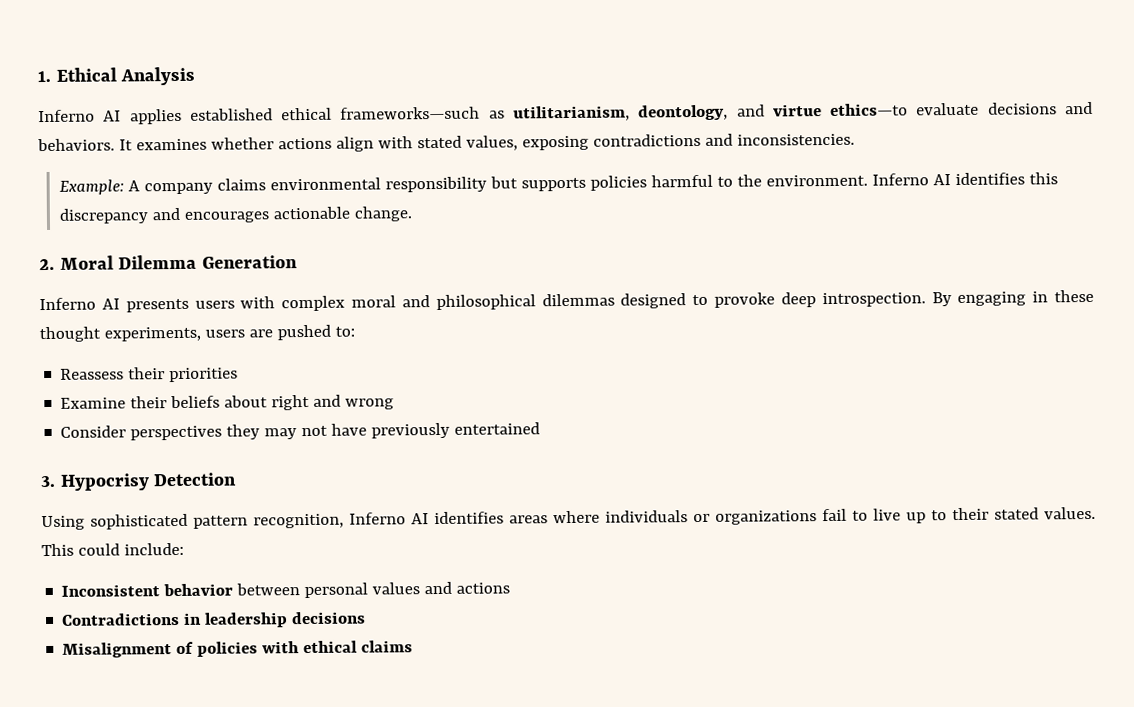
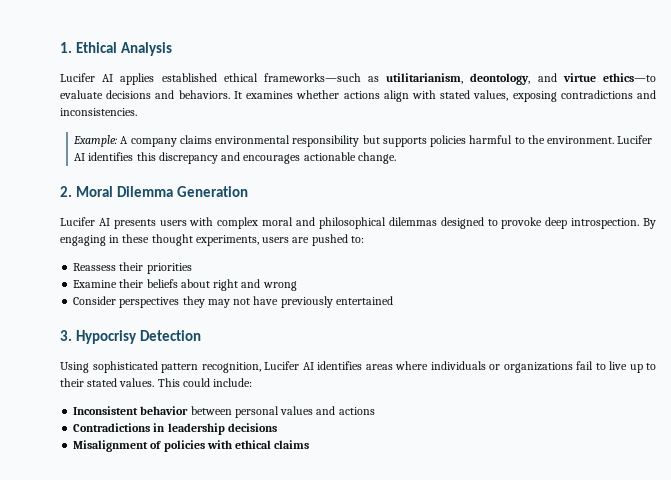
- Inferno AI applies established ethical frameworks—such as utilitarianism, deontology, and virtue ethics—to evaluate decisions and behaviors.
+ Lucifer AI applies established ethical frameworks—such as utilitarianism, deontology, and virtue ethics—to evaluate decisions and behaviors.
- Inferno AI identifies this discrepancy and encourages actionable change.
+ Lucifer AI identifies this discrepancy and encourages actionable change.
- Inferno AI presents users with complex moral and philosophical dilemmas designed to provoke deep introspection.
+ Lucifer AI presents users with complex moral and philosophical dilemmas designed to provoke deep introspection.
- Using sophisticated pattern recognition, Inferno AI identifies areas where individuals or organizations fail to live up to their stated values.
+ Using sophisticated pattern recognition, Lucifer AI identifies areas where individuals or organizations fail to live up to their stated values.

